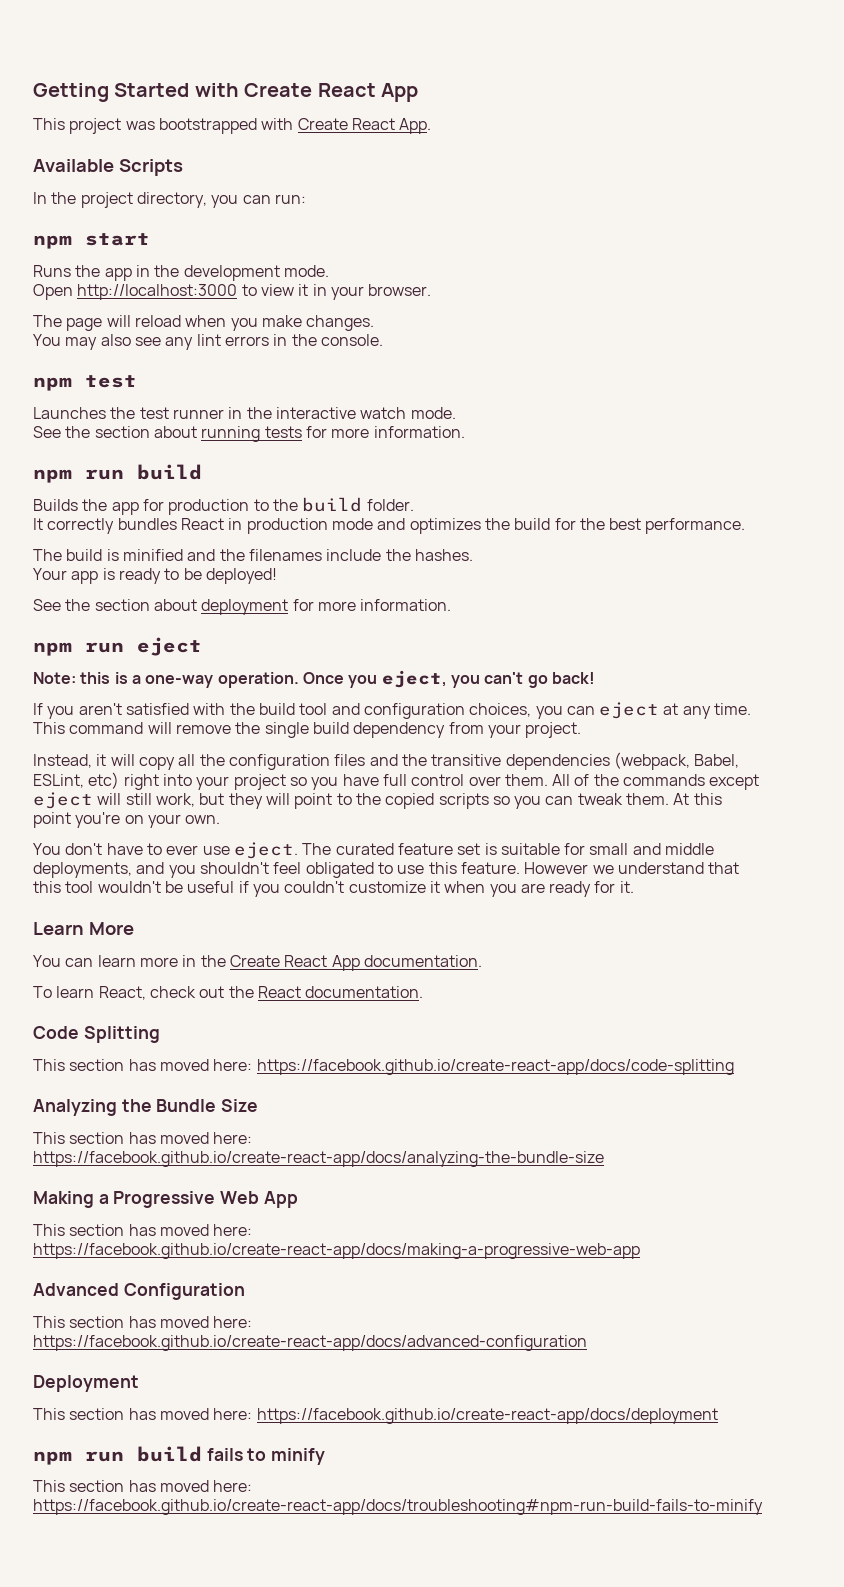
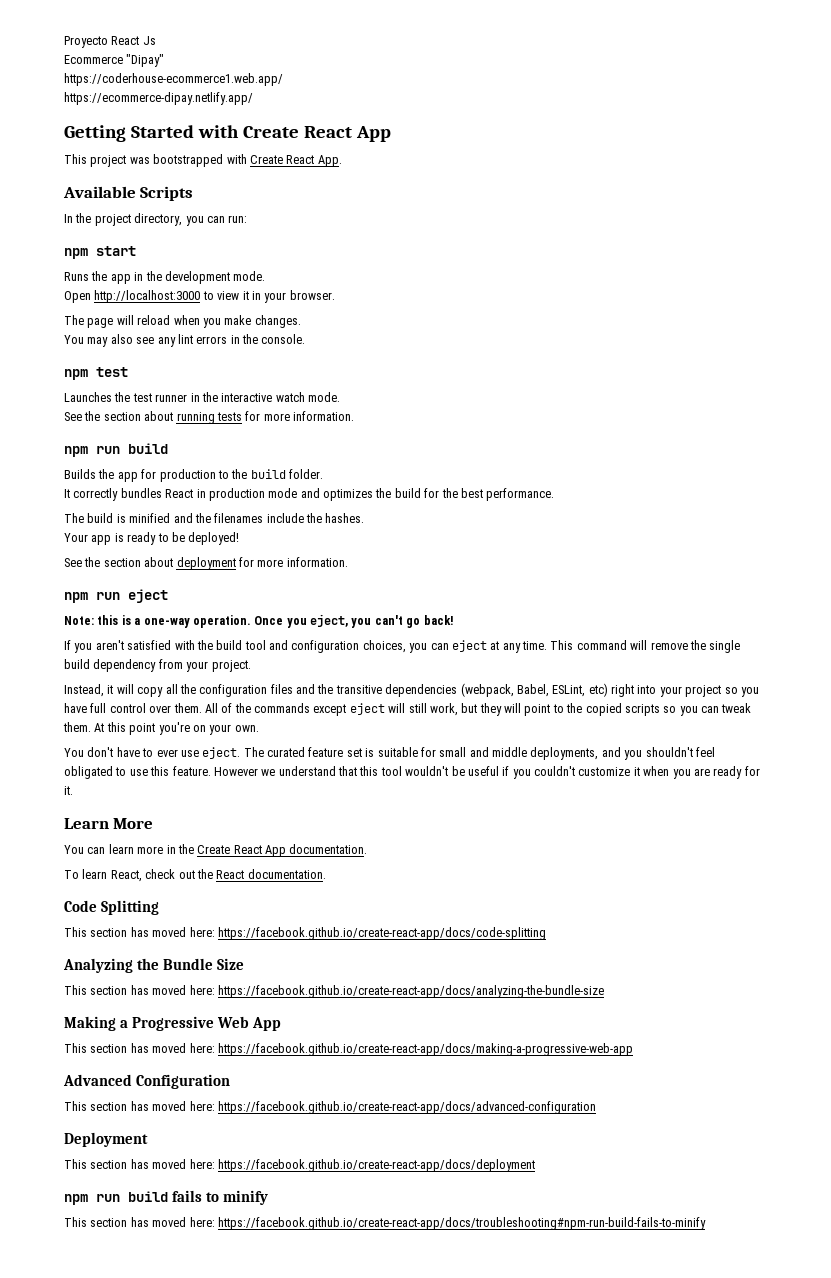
+ Proyecto React Js
+ Ecommerce "Dipay"
+ https://coderhouse-ecommerce1.web.app/
+ https://ecommerce-dipay.netlify.app/

